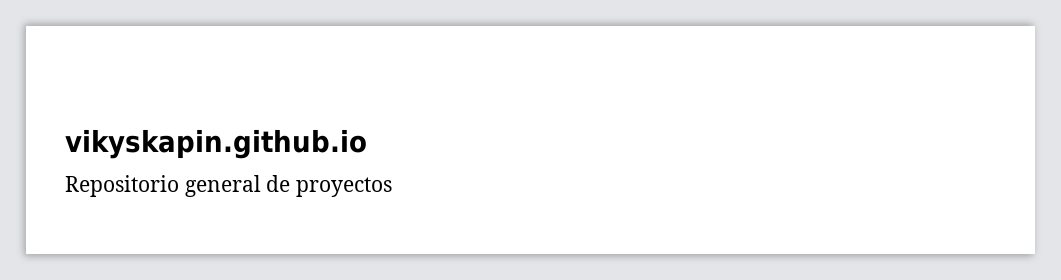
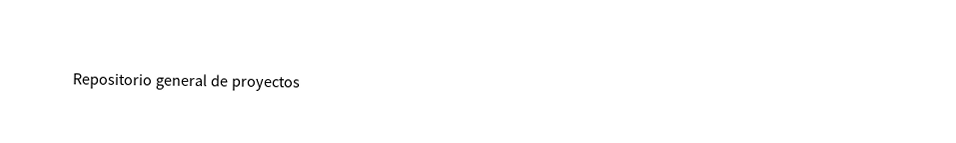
- vikyskapin.github.io

